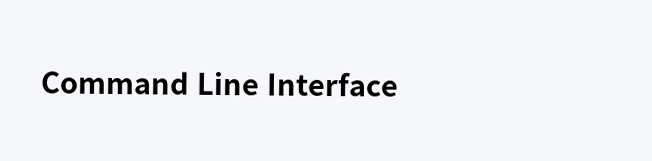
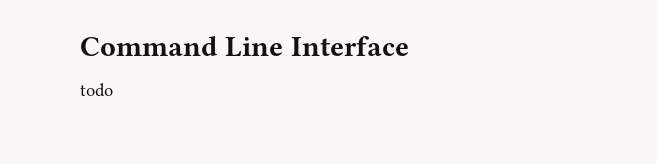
+ todo

